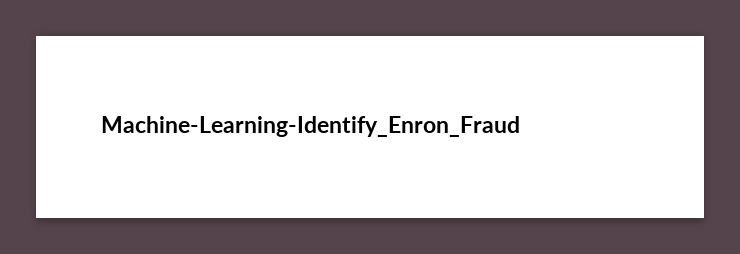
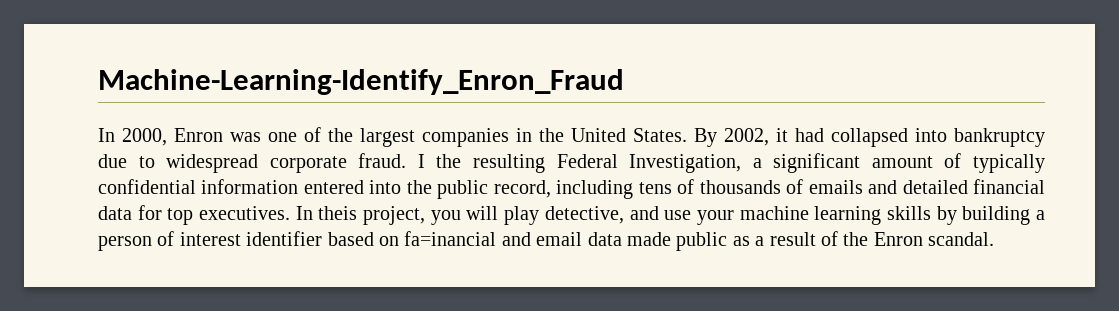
+ In 2000, Enron was one of the largest companies in the United States. By 2002, it had collapsed into bankruptcy due to widespread corporate fraud. I the resulting Federal Investigation, a significant amount of typically confidential information entered into the public record, including tens of thousands of emails and detailed financial data for top executives. In theis project, you will play detective, and use your machine learning skills by building a person of interest identifier based on fa=inancial and email data made public as a result of the Enron scandal.

